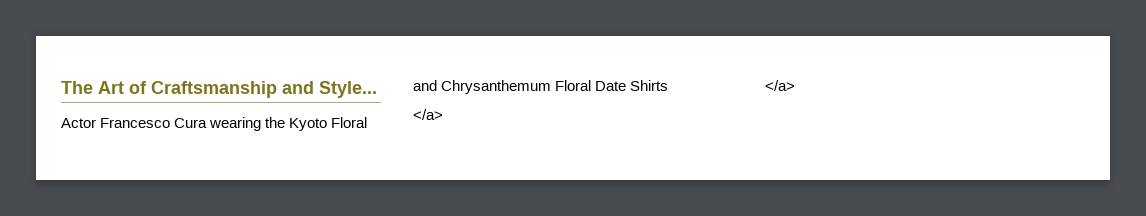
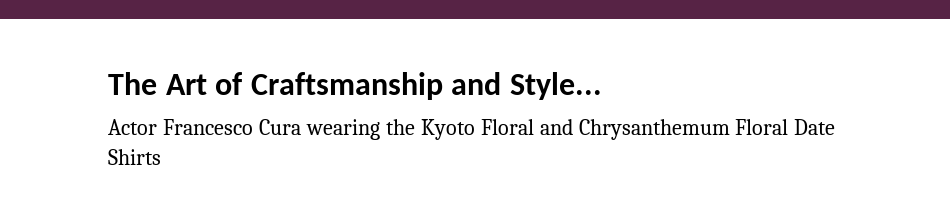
  Actor Francesco Cura wearing the Kyoto Floral and Chrysanthemum Floral Date Shirts
- </a>
- </a>

